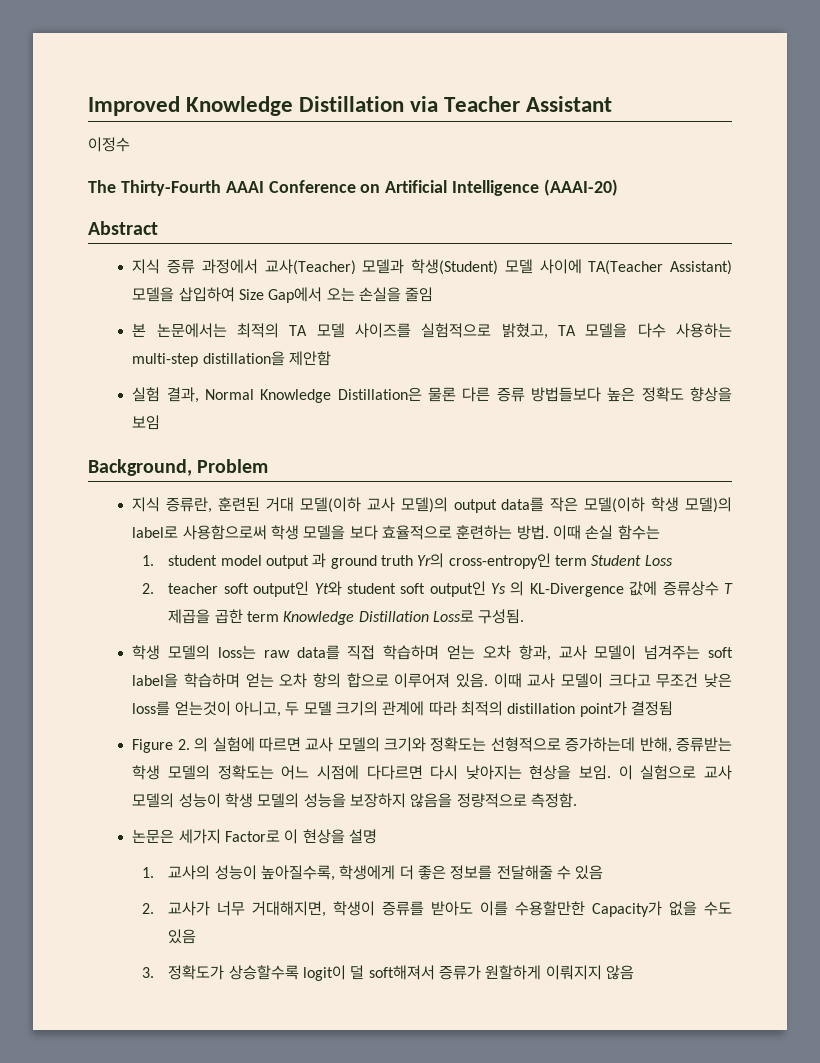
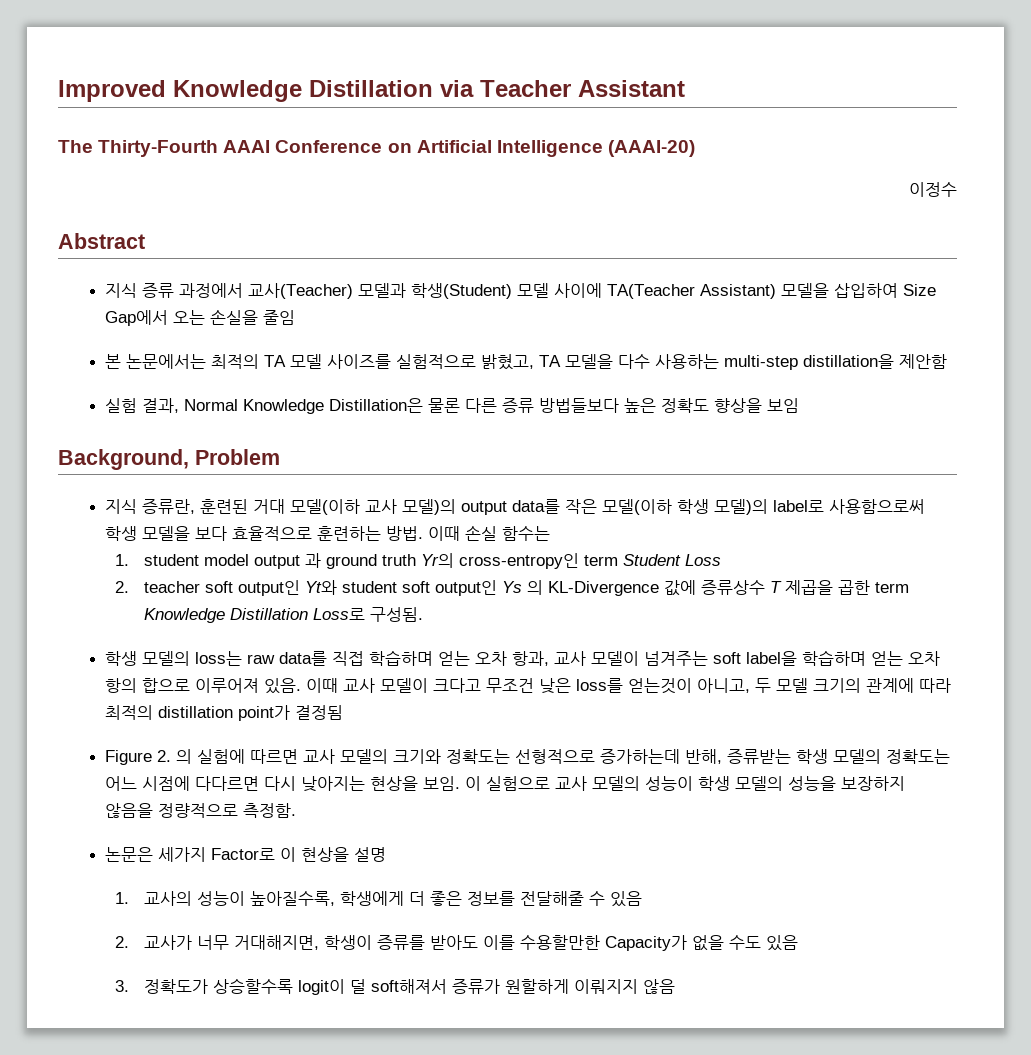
- 이정수
+ 이정수

